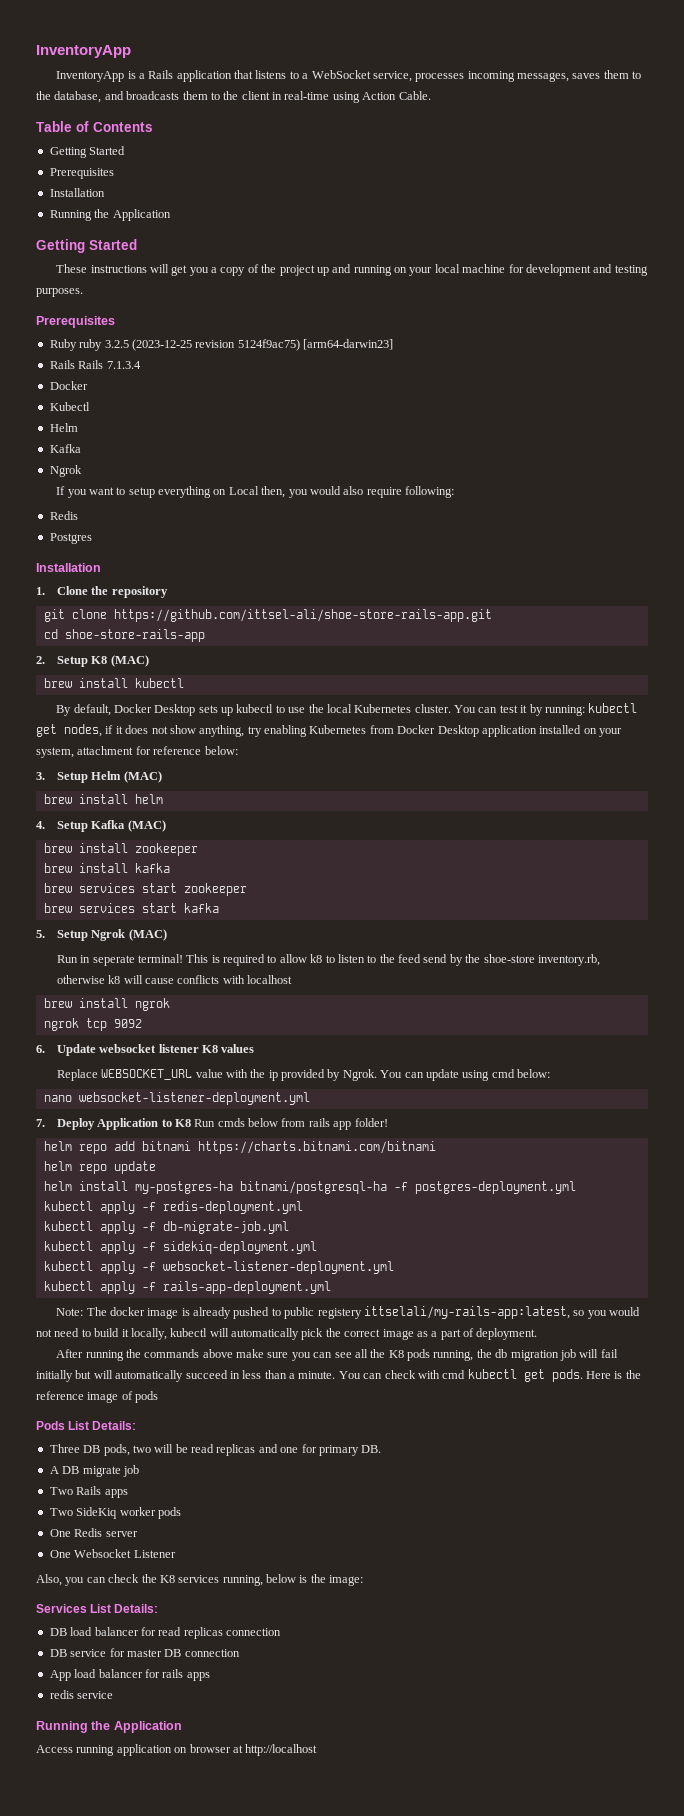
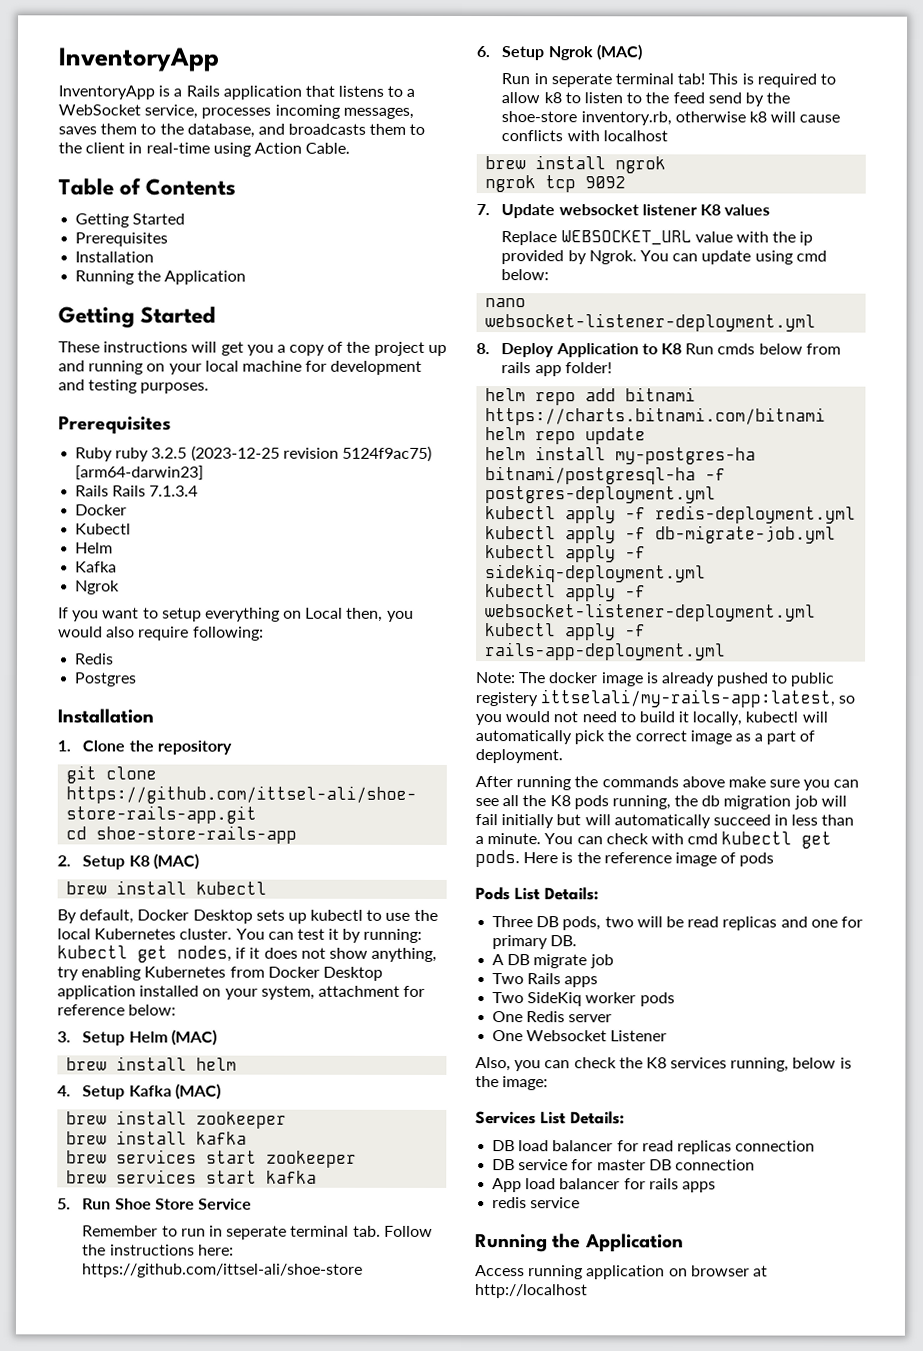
- 5. Setup Ngrok (MAC)
+ 5. Run Shoe Store Service
+ Remember to run in seperate terminal tab. Follow the instructions here: https://github.com/ittsel-ali/shoe-store
+ 6. Setup Ngrok (MAC)
- Run in seperate terminal!
+ Run in seperate terminal tab!
- 6. Update websocket listener K8 values
+ 7. Update websocket listener K8 values
- 7. Deploy Application to K8 Run cmds below from rails app folder!
+ 8. Deploy Application to K8 Run cmds below from rails app folder!

